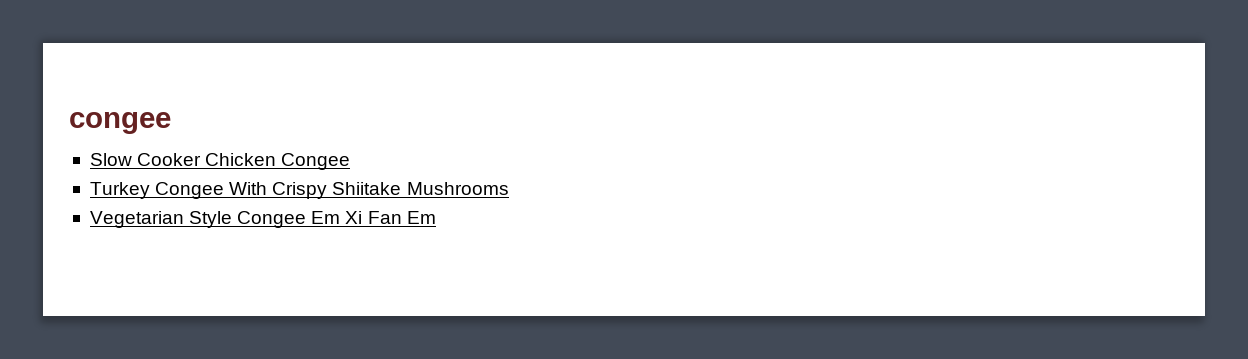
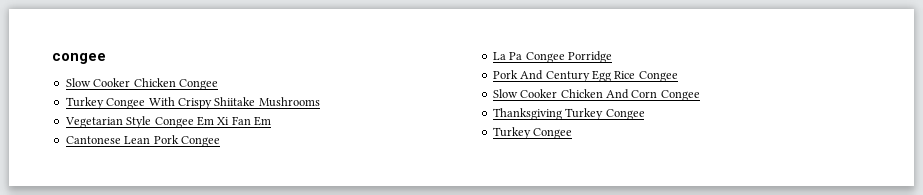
+ Cantonese Lean Pork Congee
+ La Pa Congee Porridge
+ Pork And Century Egg Rice Congee
+ Slow Cooker Chicken And Corn Congee
+ Thanksgiving Turkey Congee
+ Turkey Congee

